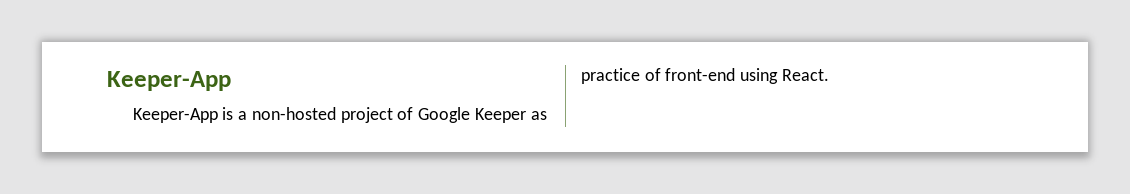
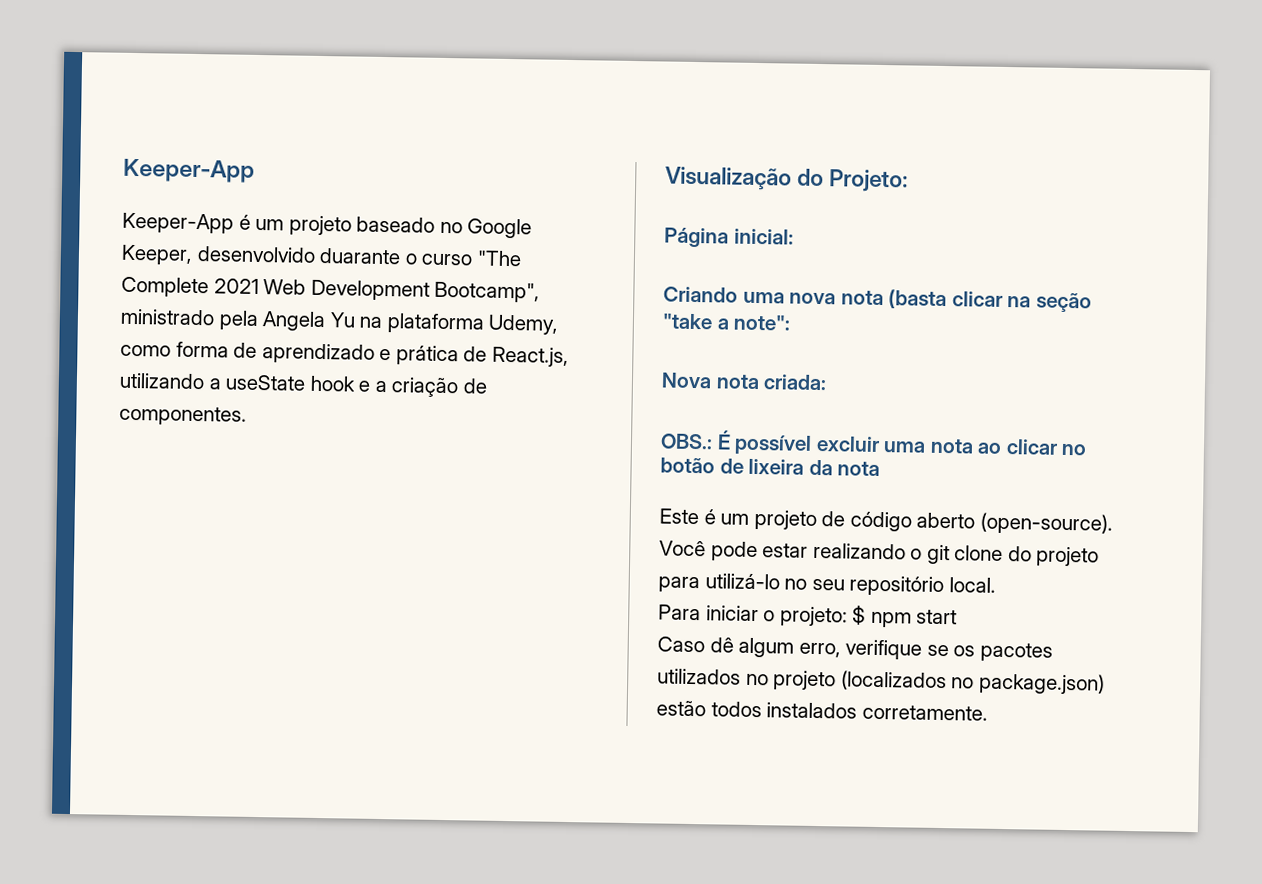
- Keeper-App is a non-hosted project of Google Keeper as practice of front-end using React.
+ Keeper-App é um projeto baseado no Google Keeper, desenvolvido duarante o curso "The Complete 2021 Web Development Bootcamp", ministrado pela Angela Yu na plataforma Udemy, como forma de aprendizado e prática de React.js, utilizando a useState hook e a criação de componentes.
+ Visualização do Projeto:
+ Página inicial:
+ Criando uma nova nota (basta clicar na seção "take a note":
+ Nova nota criada:
+ OBS.: É possível excluir uma nota ao clicar no botão de lixeira da nota
+ Este é um projeto de código aberto (open-source). Você pode estar realizando o git clone do projeto para utilizá-lo no seu repositório local.
+ Para iniciar o projeto: $ npm start
+ Caso dê algum erro, verifique se os pacotes utilizados no projeto (localizados no package.json) estão todos instalados corretamente.

